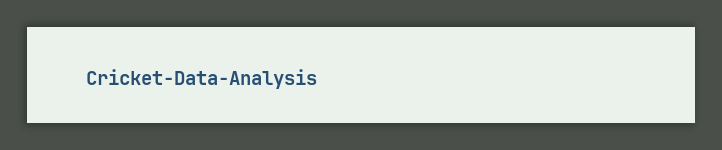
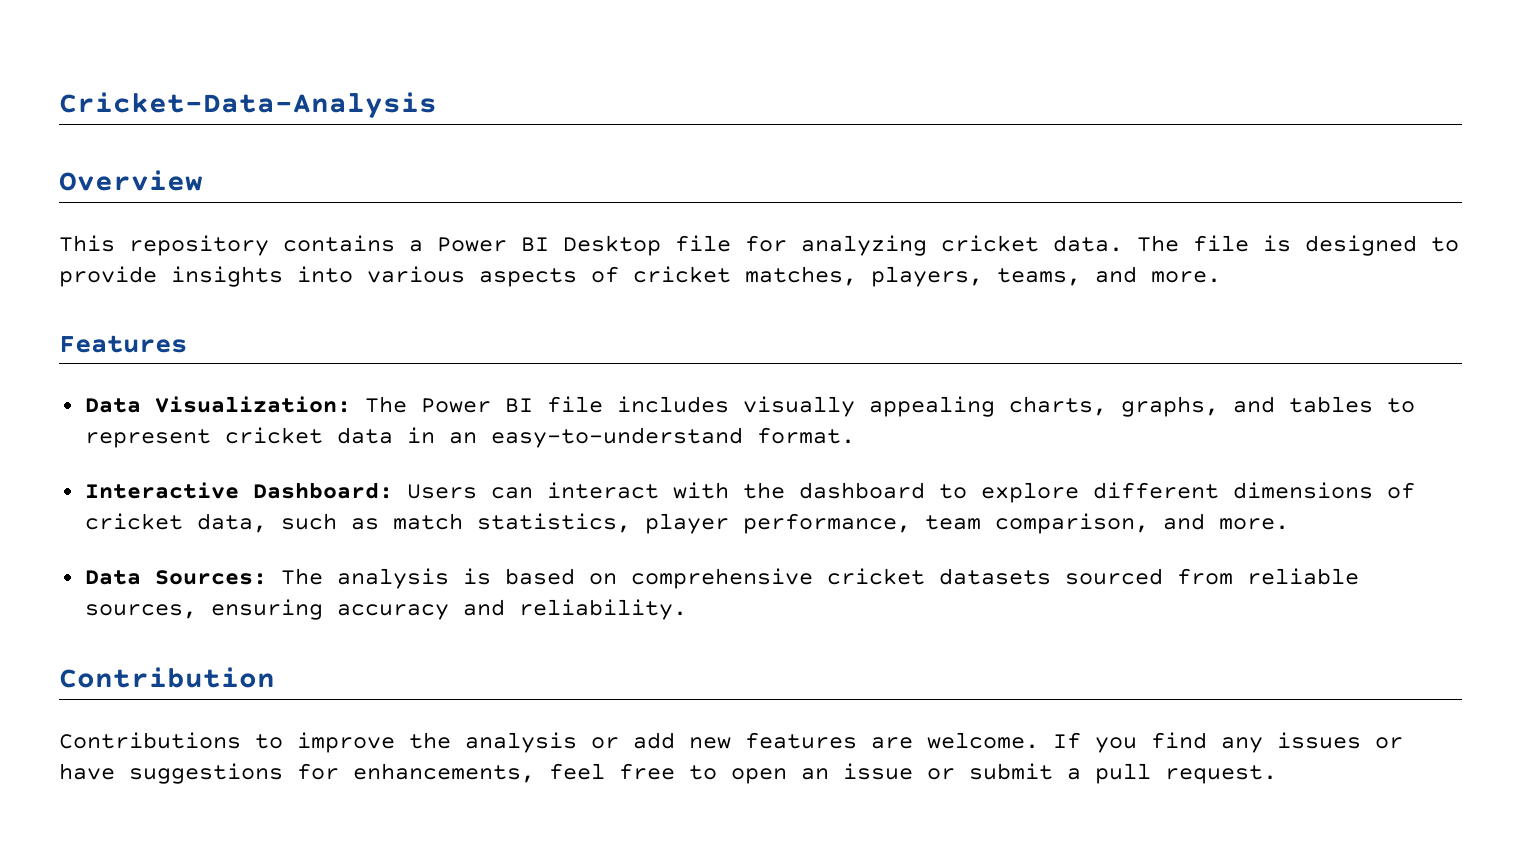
+ Overview
+ This repository contains a Power BI Desktop file for analyzing cricket data. The file is designed to provide insights into various aspects of cricket matches, players, teams, and more.
+ Features
+ Data Visualization: The Power BI file includes visually appealing charts, graphs, and tables to represent cricket data in an easy-to-understand format.
+ Interactive Dashboard: Users can interact with the dashboard to explore different dimensions of cricket data, such as match statistics, player performance, team comparison, and more.
+ Data Sources: The analysis is based on comprehensive cricket datasets sourced from reliable sources, ensuring accuracy and reliability.
+ Contribution
+ Contributions to improve the analysis or add new features are welcome. If you find any issues or have suggestions for enhancements, feel free to open an issue or submit a pull request.

